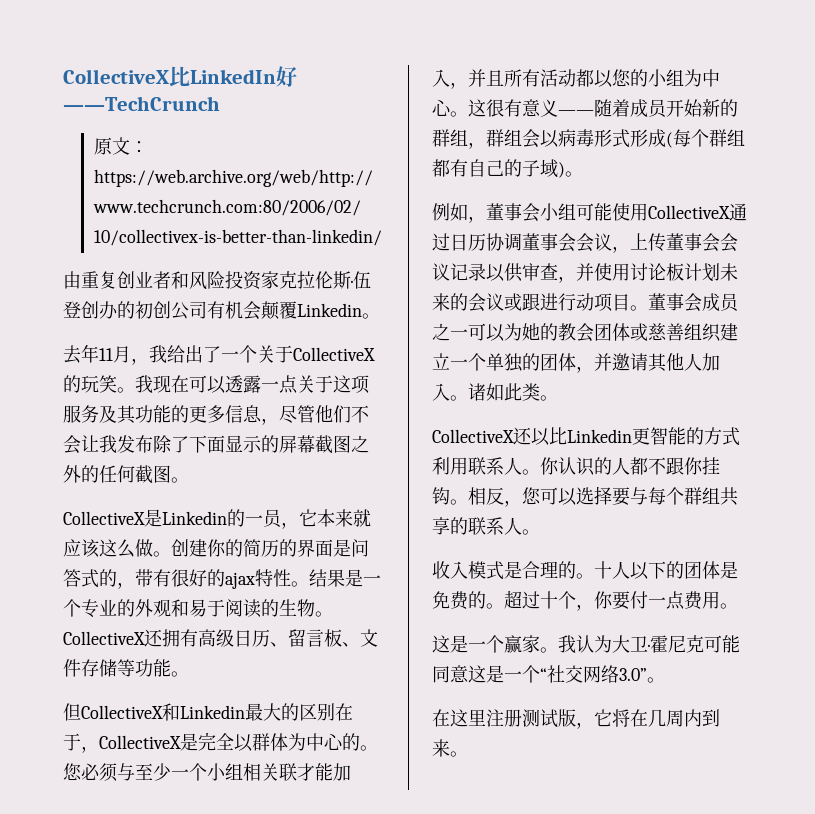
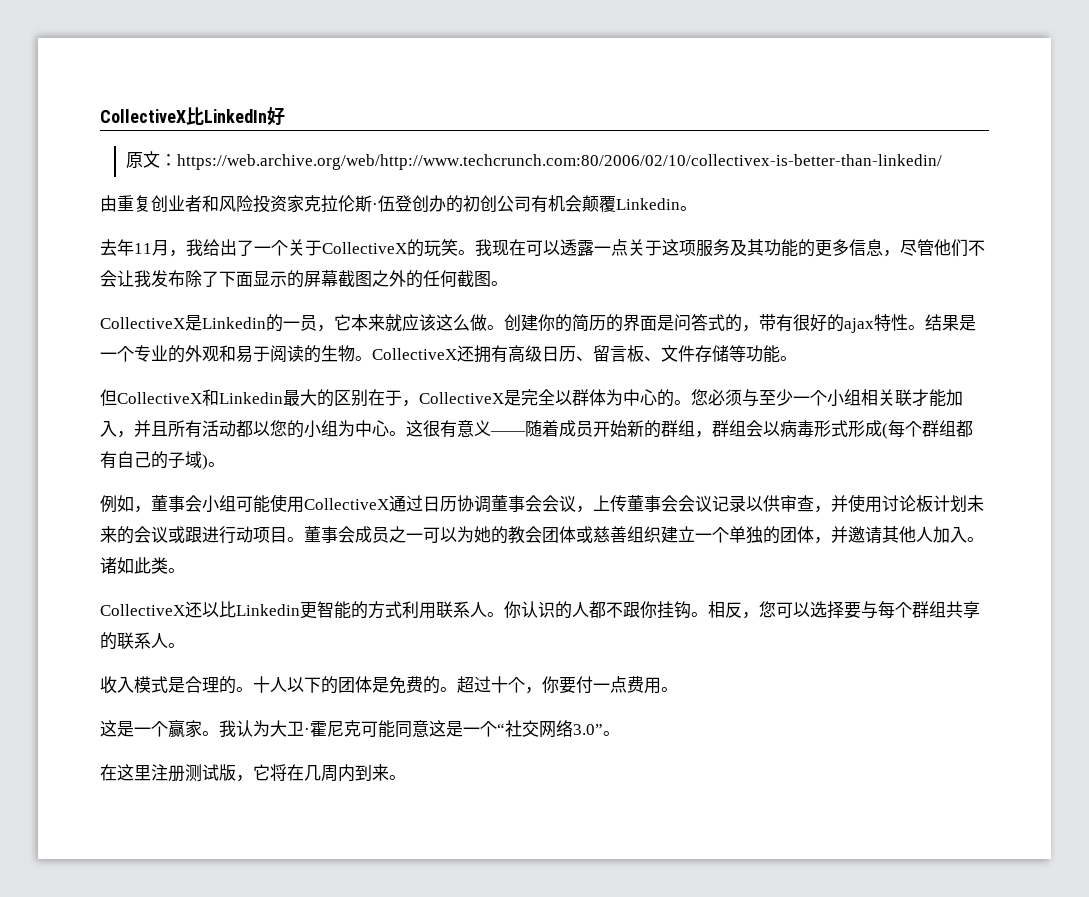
- CollectiveX比LinkedIn好——TechCrunch
+ CollectiveX比LinkedIn好

